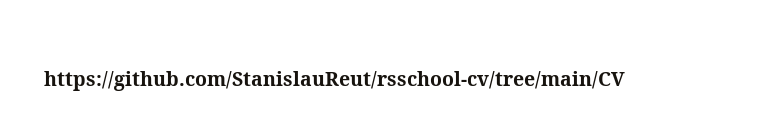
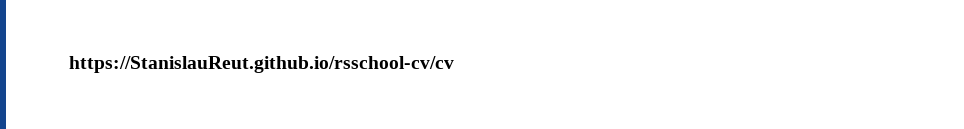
- https://github.com/StanislauReut/rsschool-cv/tree/main/CV
+ https://StanislauReut.github.io/rsschool-cv/cv

